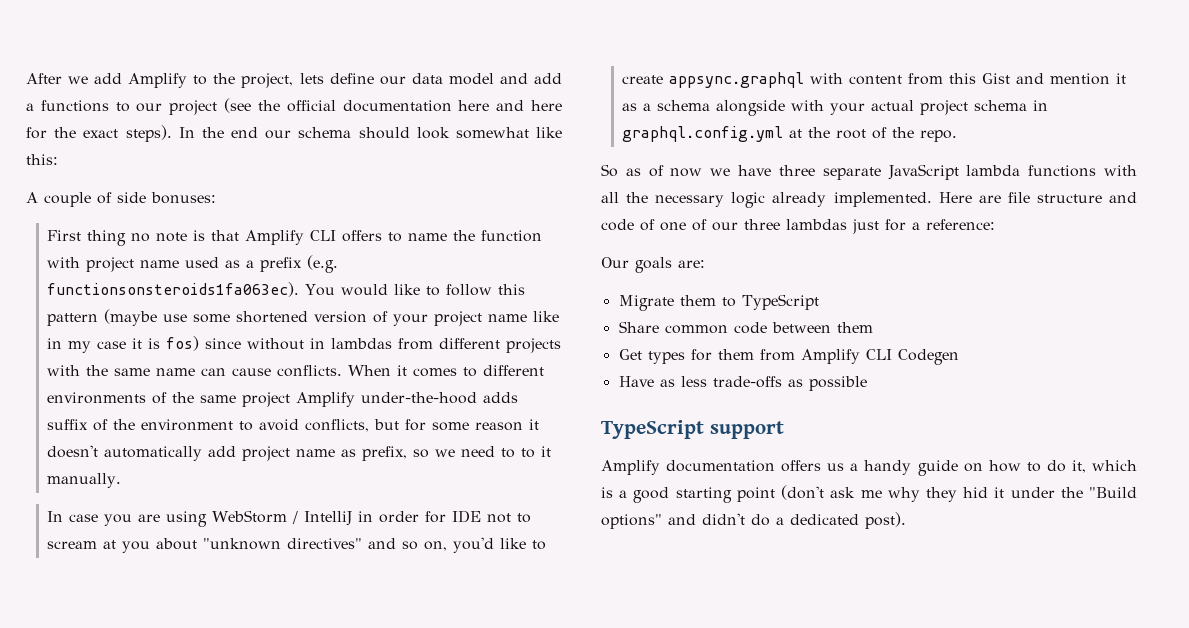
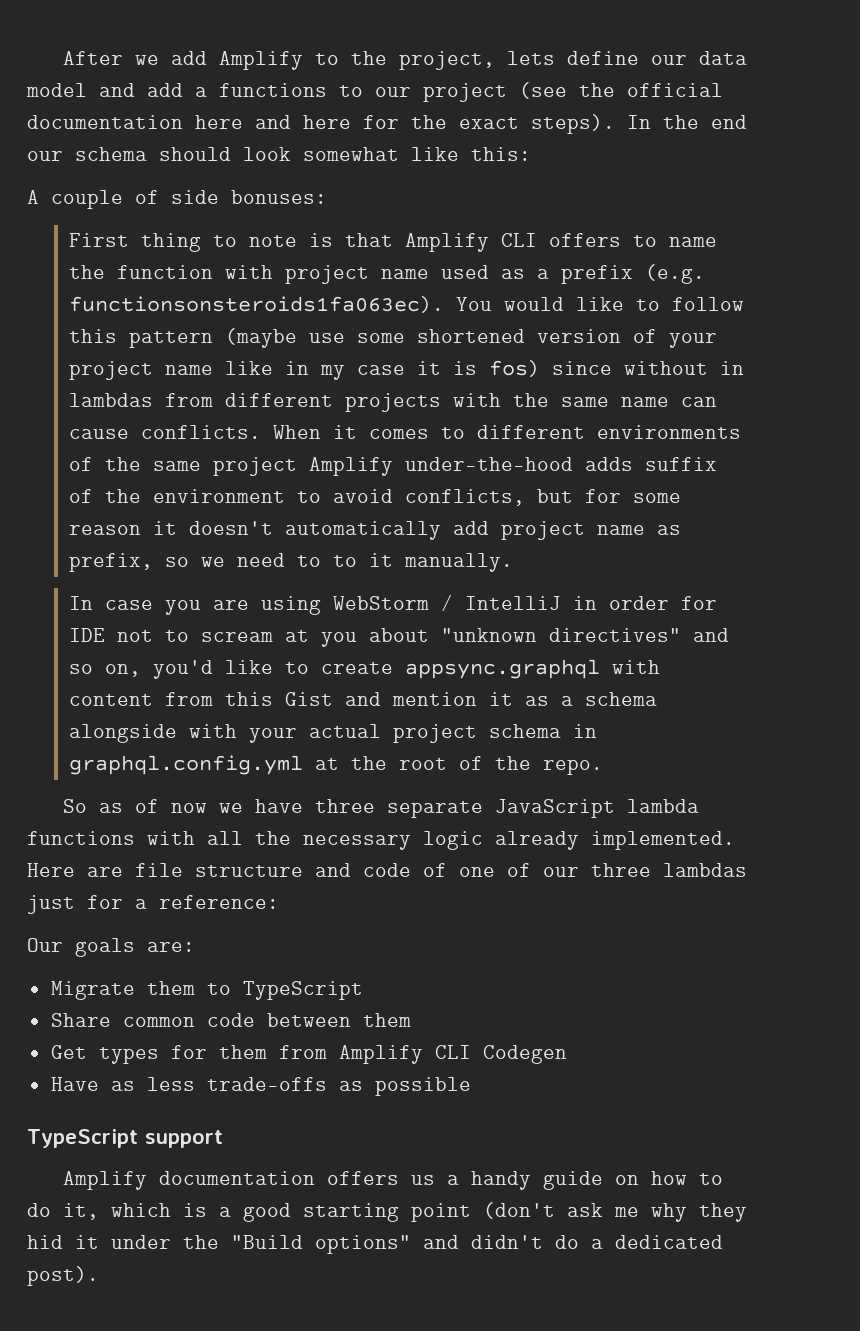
- First thing no note is that Amplify CLI offers to name the function with project name used as a prefix (e.g. functionsonsteroids1fa063ec).
+ First thing to note is that Amplify CLI offers to name the function with project name used as a prefix (e.g. functionsonsteroids1fa063ec).

